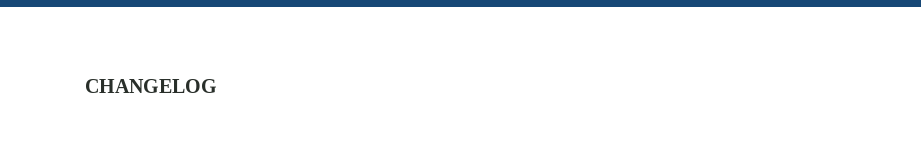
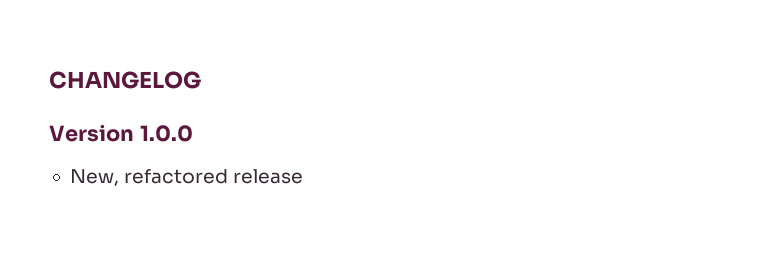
+ Version 1.0.0
+ New, refactored release

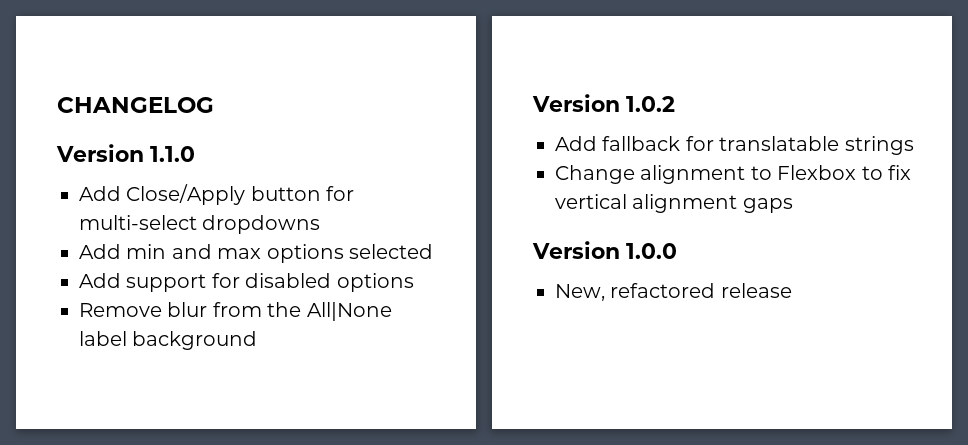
+ Version 1.1.0
+ Add Close/Apply button for multi-select dropdowns
+ Add min and max options selected
+ Add support for disabled options
+ Remove blur from the All|None label background
+ Version 1.0.2
+ Add fallback for translatable strings
+ Change alignment to Flexbox to fix vertical alignment gaps

